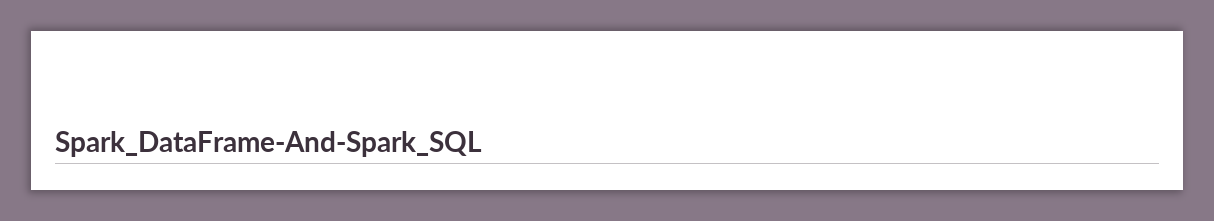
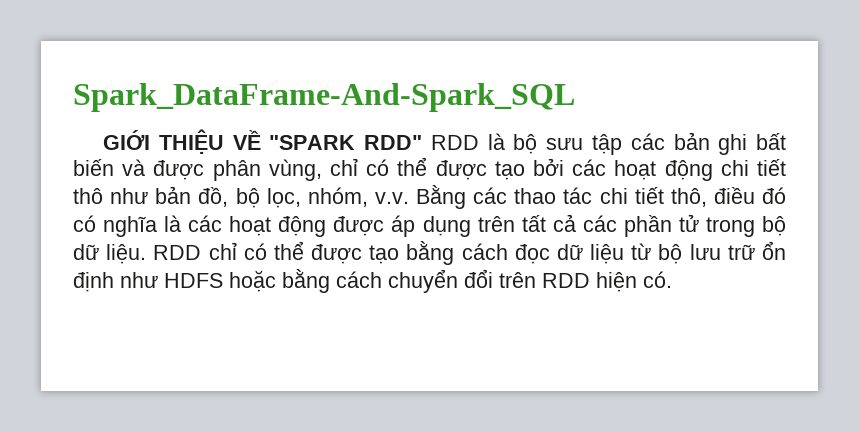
+ GIỚI THIỆU VỀ "SPARK RDD" RDD là bộ sưu tập các bản ghi bất biến và được phân vùng, chỉ có thể được tạo bởi các hoạt động chi tiết thô như bản đồ, bộ lọc, nhóm, v.v. Bằng các thao tác chi tiết thô, điều đó có nghĩa là các hoạt động được áp dụng trên tất cả các phần tử trong bộ dữ liệu. RDD chỉ có thể được tạo bằng cách đọc dữ liệu từ bộ lưu trữ ổn định như HDFS hoặc bằng cách chuyển đổi trên RDD hiện có.

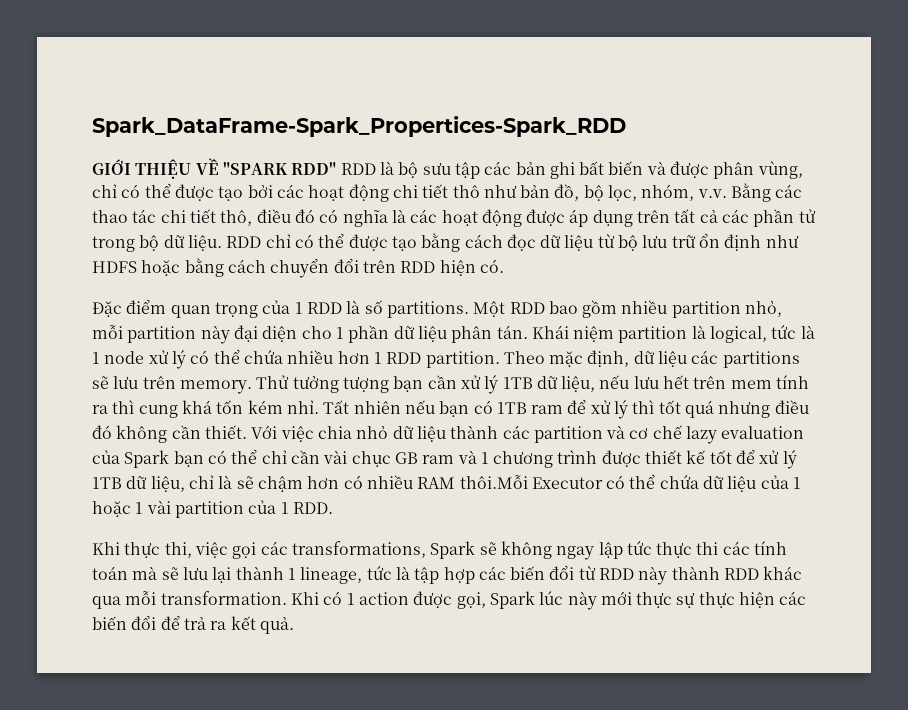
- Spark_DataFrame-And-Spark_SQL
+ Spark_DataFrame-Spark_Propertices-Spark_RDD
+ Đặc điểm quan trọng của 1 RDD là số partitions. Một RDD bao gồm nhiều partition nhỏ, mỗi partition này đại diện cho 1 phần dữ liệu phân tán. Khái niệm partition là logical, tức là 1 node xử lý có thể chứa nhiều hơn 1 RDD partition. Theo mặc định, dữ liệu các partitions sẽ lưu trên memory. Thử tưởng tượng bạn cần xử lý 1TB dữ liệu, nếu lưu hết trên mem tính ra thì cung khá tốn kém nhỉ. Tất nhiên nếu bạn có 1TB ram để xử lý thì tốt quá nhưng điều đó không cần thiết. Với việc chia nhỏ dữ liệu thành các partition và cơ chế lazy evaluation của Spark bạn có thể chỉ cần vài chục GB ram và 1 chương trình được thiết kế tốt để xử lý 1TB dữ liệu, chỉ là sẽ chậm hơn có nhiều RAM thôi.Mỗi Executor có thể chứa dữ liệu của 1 hoặc 1 vài partition của 1 RDD.
+ Khi thực thi, việc gọi các transformations, Spark sẽ không ngay lập tức thực thi các tính toán mà sẽ lưu lại thành 1 lineage, tức là tập hợp các biến đổi từ RDD này thành RDD khác qua mỗi transformation. Khi có 1 action được gọi, Spark lúc này mới thực sự thực hiện các biến đổi để trả ra kết quả.

